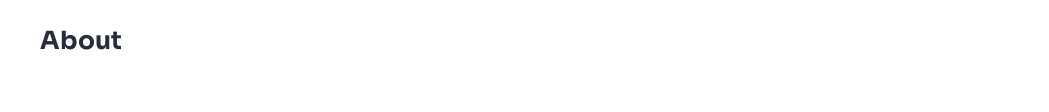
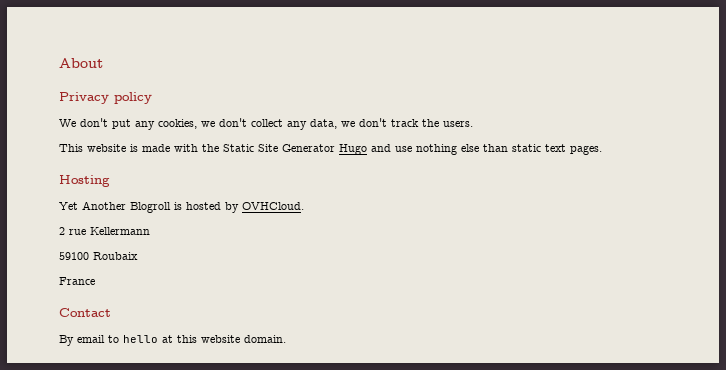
+ Privacy policy
+ We don't put any cookies, we don't collect any data, we don't track the users.
+ This website is made with the Static Site Generator Hugo and use nothing else than static text pages.
+ Hosting
+ Yet Another Blogroll is hosted by OVHCloud.
+ 2 rue Kellermann
+ 59100 Roubaix
+ France
+ Contact
+ By email to hello at this website domain.

